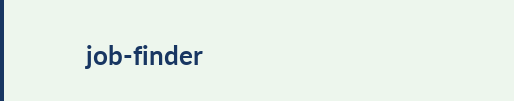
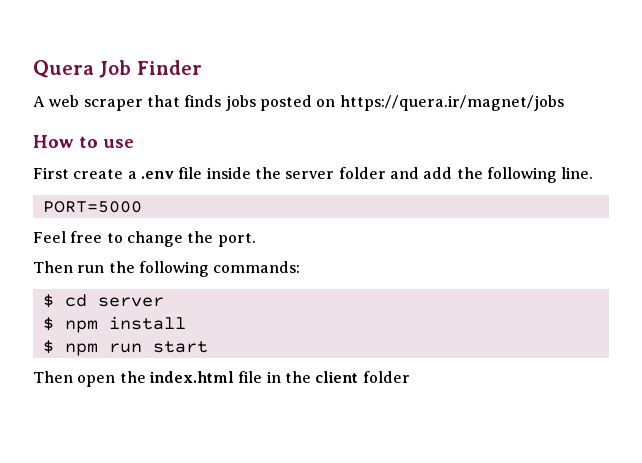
- job-finder
+ Quera Job Finder
+ A web scraper that finds jobs posted on https://quera.ir/magnet/jobs
+ How to use
+ First create a .env file inside the server folder and add the following line.
+ PORT=5000
+ Feel free to change the port.
+ Then run the following commands:
+ $ cd server
+ $ npm install
+ $ npm run start
+ Then open the index.html file in the client folder

